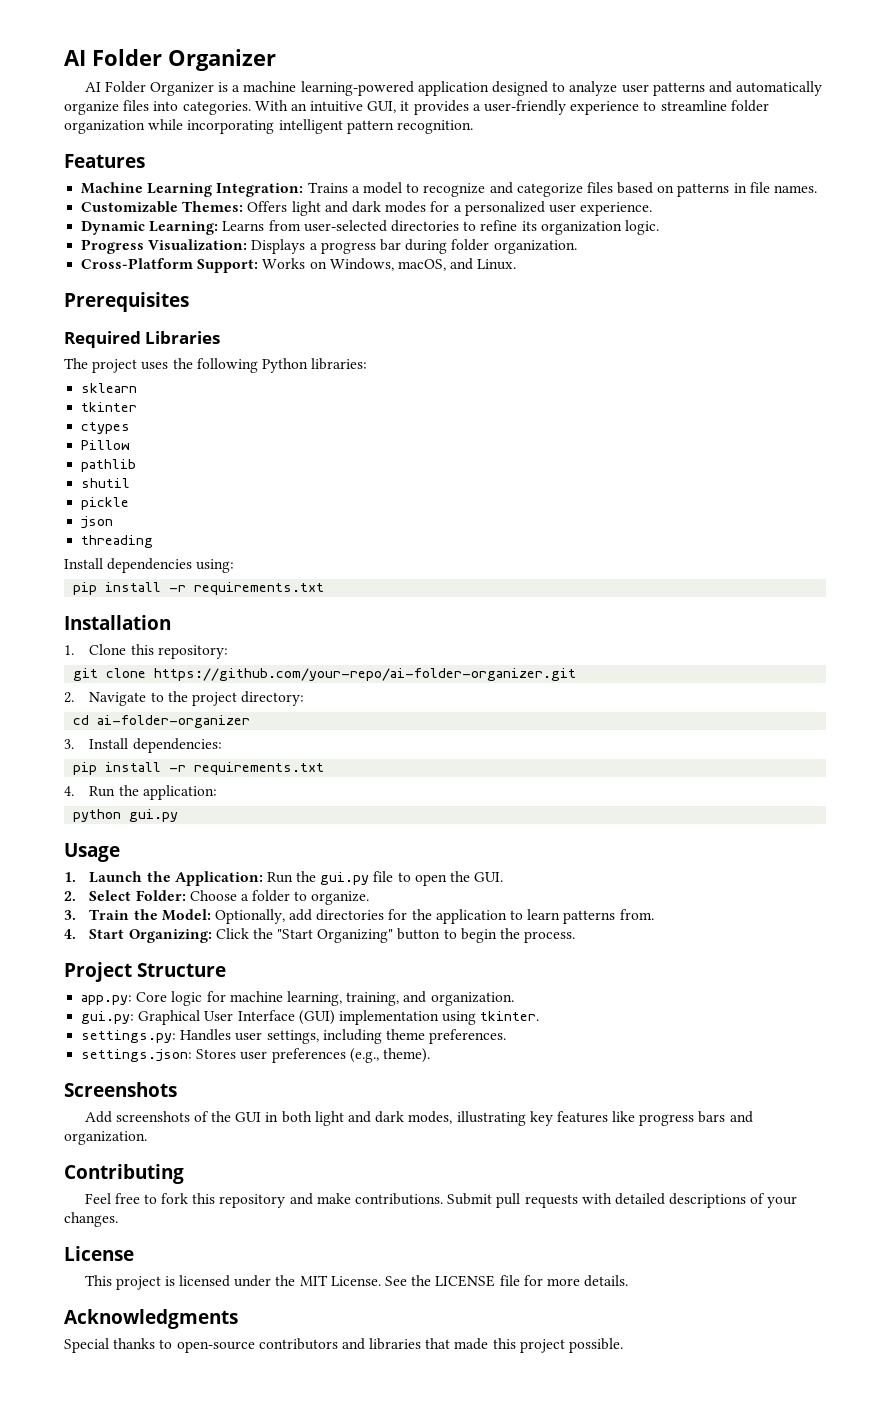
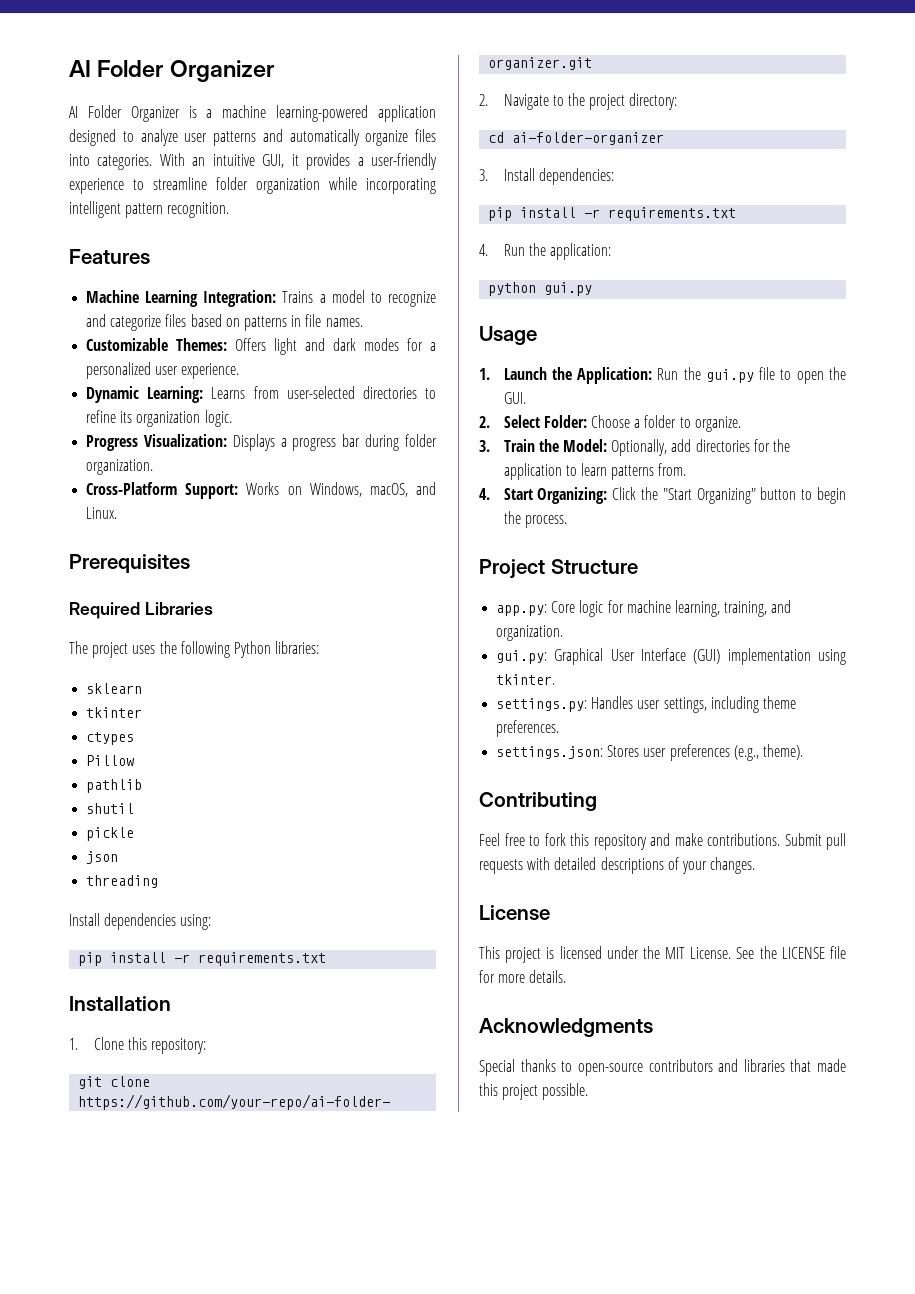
- Screenshots
- Add screenshots of the GUI in both light and dark modes, illustrating key features like progress bars and organization.

